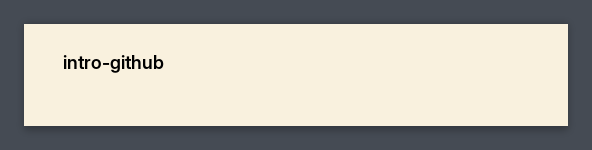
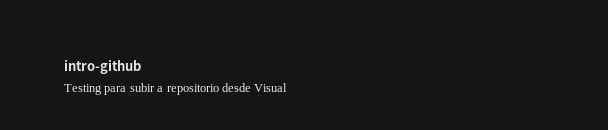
+ Testing para subir a repositorio desde Visual

